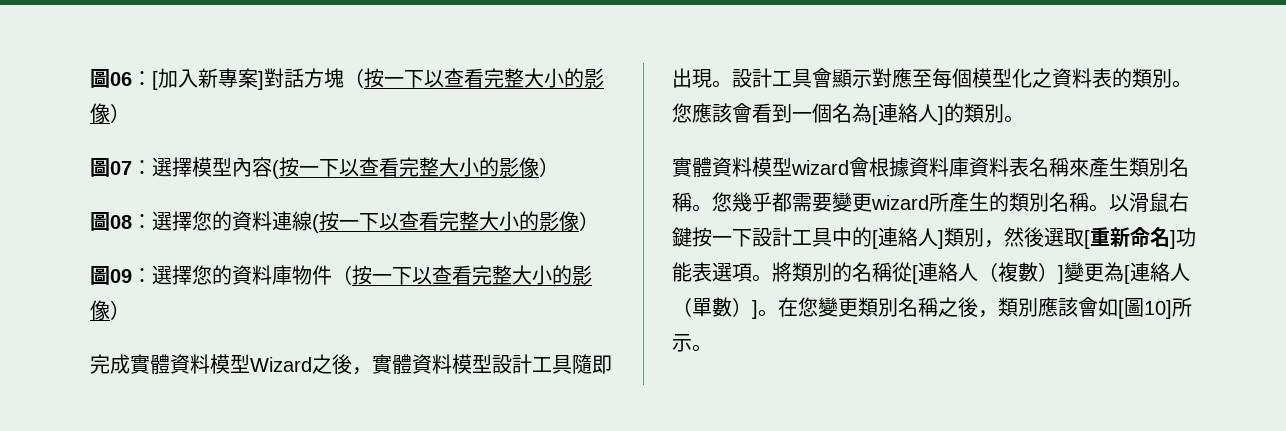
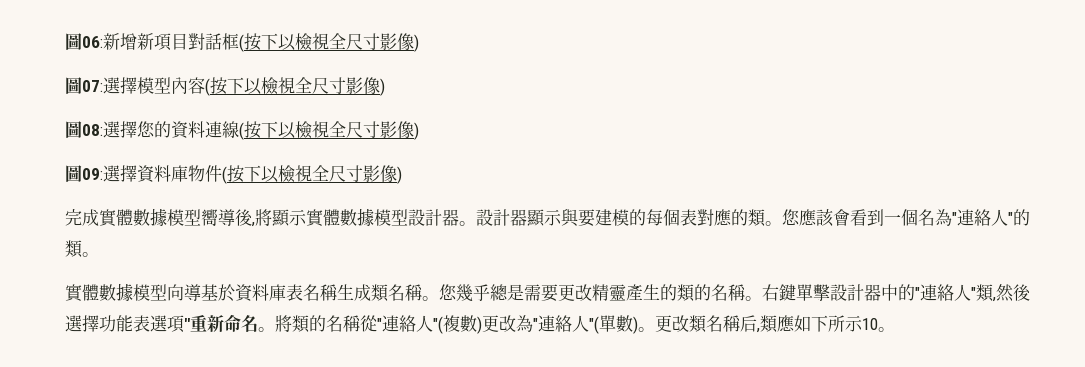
- 圖06：[加入新專案]對話方塊（按一下以查看完整大小的影像）
- 圖07：選擇模型內容(按一下以查看完整大小的影像）
- 圖08：選擇您的資料連線(按一下以查看完整大小的影像）
- 圖09：選擇您的資料庫物件（按一下以查看完整大小的影像）
- 完成實體資料模型Wizard之後，實體資料模型設計工具隨即出現。設計工具會顯示對應至每個模型化之資料表的類別。
+ 圖06:新增新項目對話框(按下以檢視全尺寸影像)
+ 圖07:選擇模型內容(按下以檢視全尺寸影像)
+ 圖08:選擇您的資料連線(按下以檢視全尺寸影像)
+ 圖09:選擇資料庫物件(按下以檢視全尺寸影像)
+ 完成實體數據模型嚮導後,將顯示實體數據模型設計器。設計器顯示與要建模的每個表對應的類。
- 您應該會看到一個名為[連絡人]的類別。
- 實體資料模型wizard會根據資料庫資料表名稱來產生類別名稱。您幾乎都需要變更wizard所產生的類別名稱。以滑鼠右鍵按一下設計工具中的[連絡人]類別，然後選取[重新命名]功能表選項。將類別的名稱從[連絡人（複數）]變更為[連絡人（單數）]。在您變更類別名稱之後，類別應該會如[圖10]所示。
+ 您應該會看到一個名為"連絡人"的類。
+ 實體數據模型向導基於資料庫表名稱生成類名稱。您幾乎總是需要更改精靈產生的類的名稱。右鍵單擊設計器中的"連絡人"類,然後選擇功能表選項"重新命名。將類的名稱從"連絡人"(複數)更改為"連絡人"(單數)。更改類名稱后,類應如下所示10。

